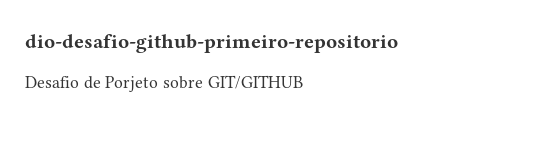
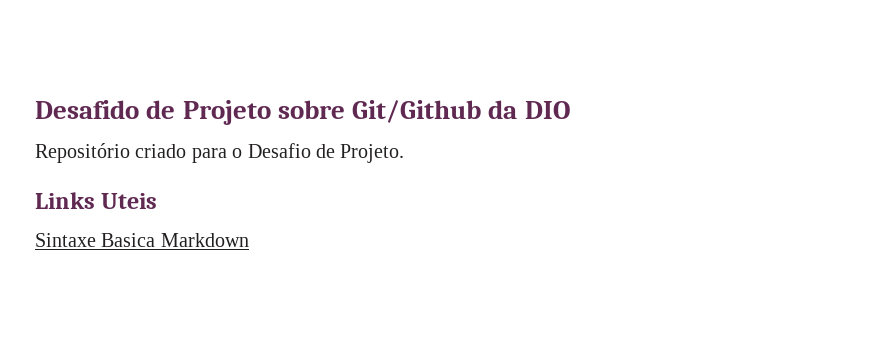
- dio-desafio-github-primeiro-repositorio
- Desafio de Porjeto sobre GIT/GITHUB
+ Desafido de Projeto sobre Git/Github da DIO
+ Repositório criado para o Desafio de Projeto.
+ Links Uteis
+ Sintaxe Basica Markdown

